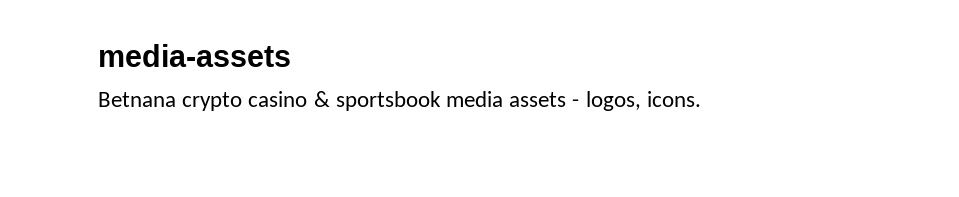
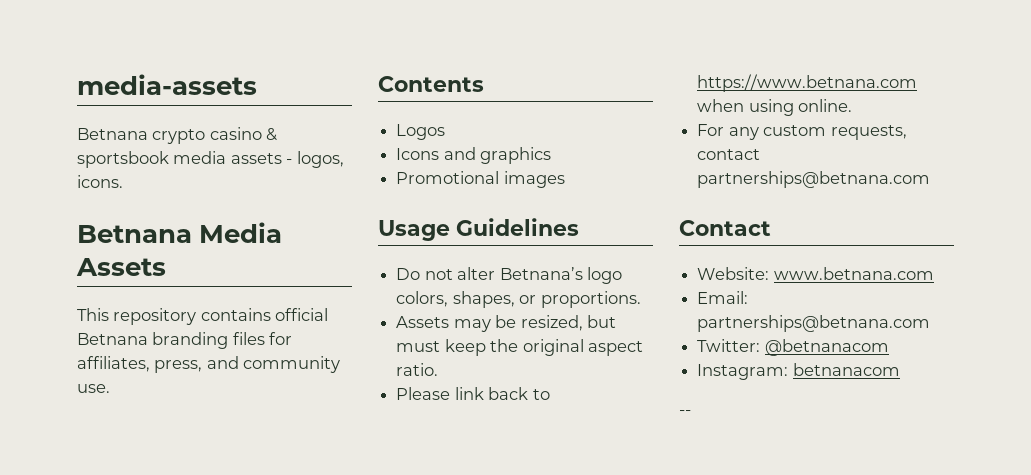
+ Betnana Media Assets
+ This repository contains official Betnana branding files for affiliates, press, and community use.
+ Contents
+ Logos
+ Icons and graphics
+ Promotional images
+ Usage Guidelines
+ Do not alter Betnana’s logo colors, shapes, or proportions.
+ Assets may be resized, but must keep the original aspect ratio.
+ Please link back to https://www.betnana.com when using online.
+ For any custom requests, contact partnerships@betnana.com
+ Contact
+ Website: www.betnana.com
+ Email: partnerships@betnana.com
+ Twitter: @betnanacom
+ Instagram: betnanacom
+ --

